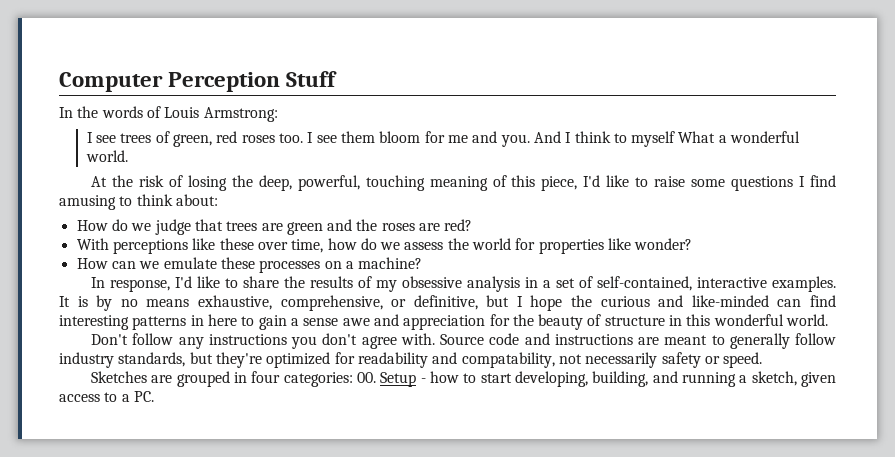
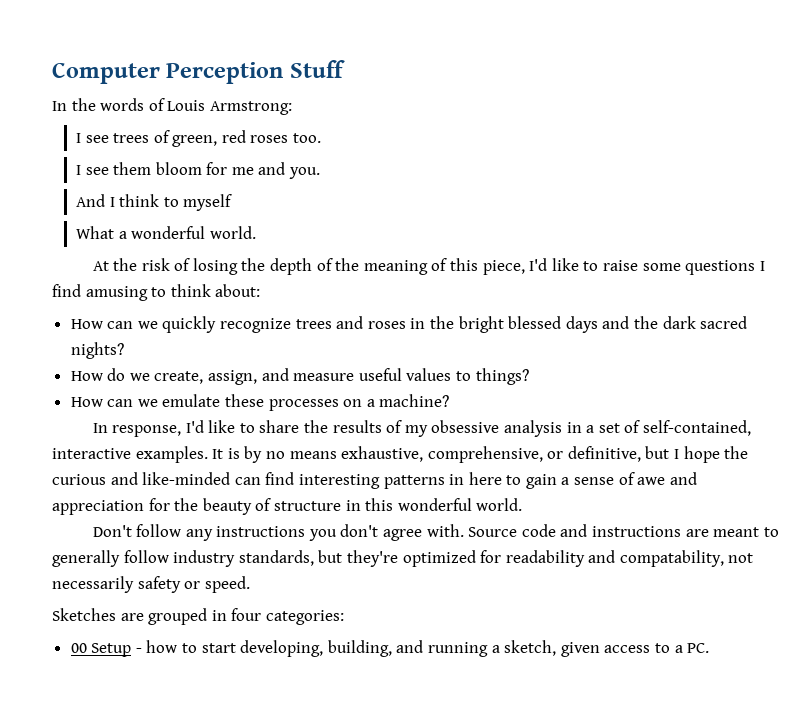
- I see trees of green, red roses too. I see them bloom for me and you. And I think to myself What a wonderful world.
+ I see trees of green, red roses too.
+ I see them bloom for me and you.
+ And I think to myself
+ What a wonderful world.
- At the risk of losing the deep, powerful, touching meaning of this piece, I'd like to raise some questions I find amusing to think about:
+ At the risk of losing the depth of the meaning of this piece, I'd like to raise some questions I find amusing to think about:
- How do we judge that trees are green and the roses are red?
- With perceptions like these over time, how do we assess the world for properties like wonder?
+ How can we quickly recognize trees and roses in the bright blessed days and the dark sacred nights?
+ How do we create, assign, and measure useful values to things?
- It is by no means exhaustive, comprehensive, or definitive, but I hope the curious and like-minded can find interesting patterns in here to gain a sense awe and appreciation for the beauty of structure in this wonderful world.
+ It is by no means exhaustive, comprehensive, or definitive, but I hope the curious and like-minded can find interesting patterns in here to gain a sense of awe and appreciation for the beauty of structure in this wonderful world.
- Sketches are grouped in four categories: 00. Setup - how to start developing, building, and running a sketch, given access to a PC.
+ Sketches are grouped in four categories:
+ 00 Setup - how to start developing, building, and running a sketch, given access to a PC.

